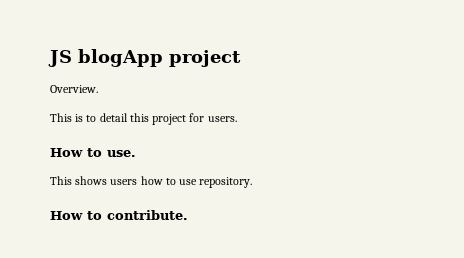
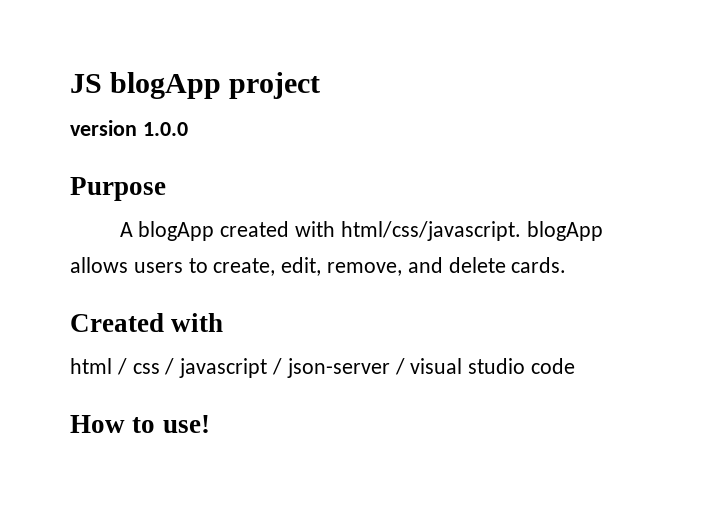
- Overview.
- This is to detail this project for users.
- How to use.
- This shows users how to use repository.
- How to contribute.
+ version 1.0.0
+ Purpose
+ A blogApp created with html/css/javascript. blogApp allows users to create, edit, remove, and delete cards.
+ Created with
+ html / css / javascript / json-server / visual studio code
+ How to use!

